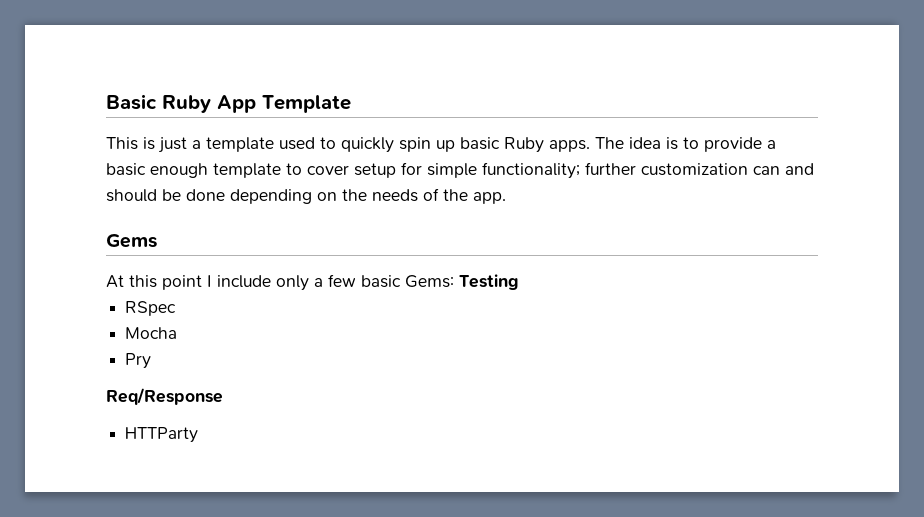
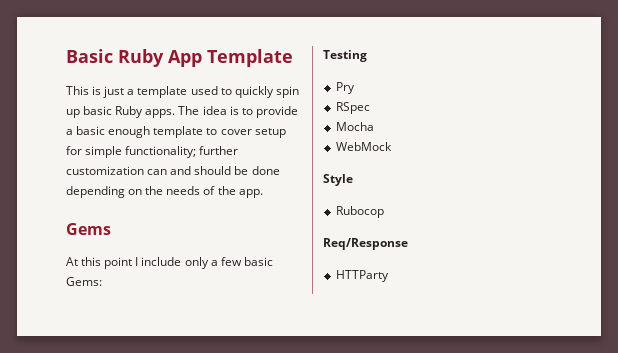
- At this point I include only a few basic Gems: Testing
+ At this point I include only a few basic Gems:
+ Testing
+ Pry
- Pry
+ WebMock
+ Style
+ Rubocop

